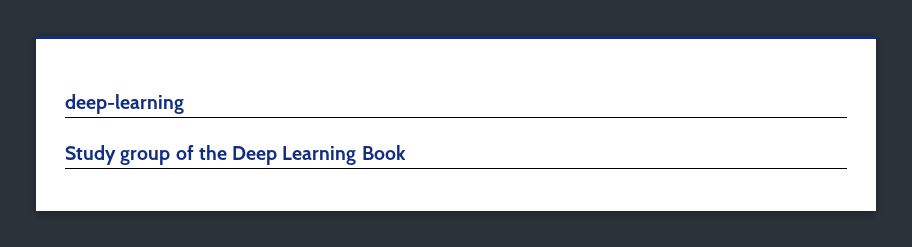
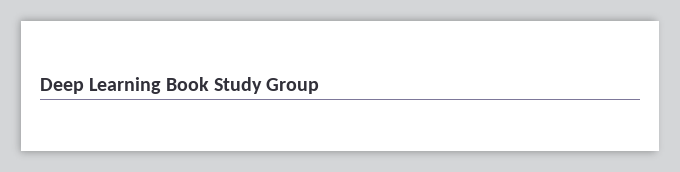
- deep-learning
- Study group of the Deep Learning Book
+ Deep Learning Book Study Group

